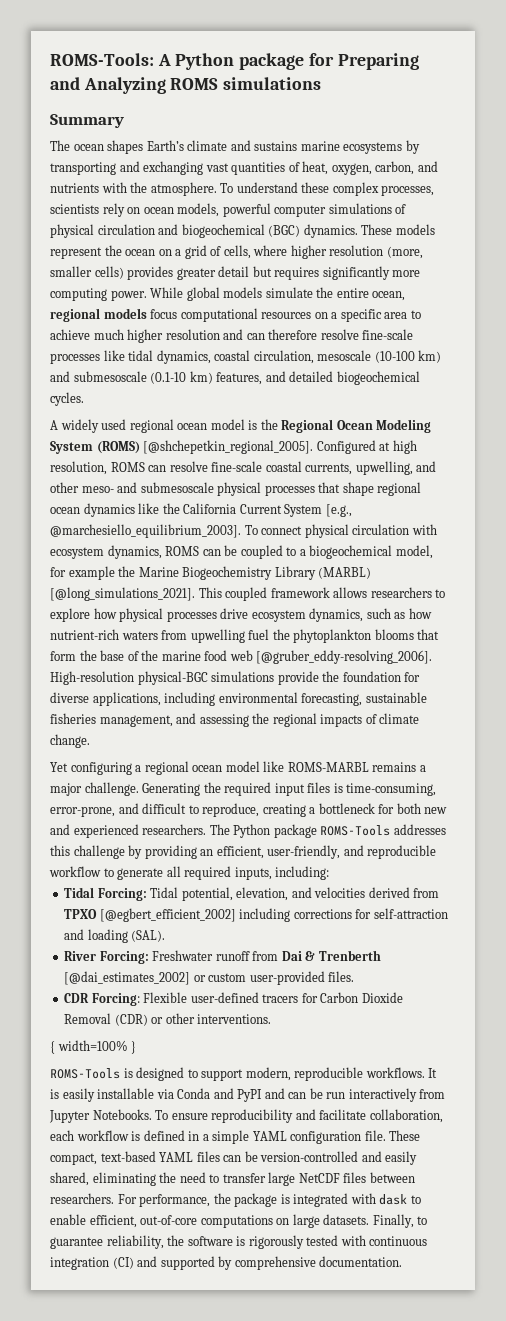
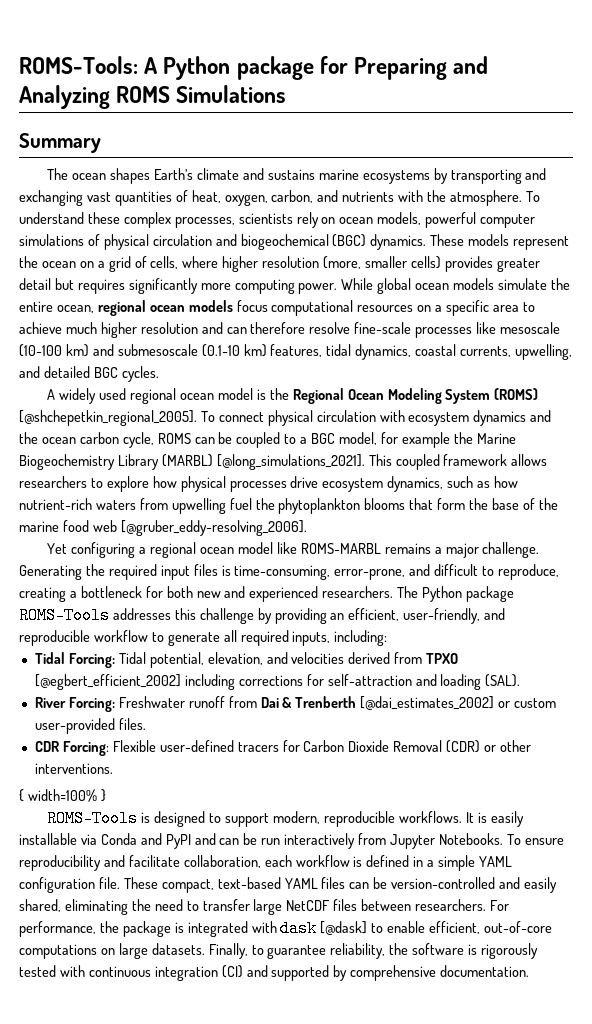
- ROMS-Tools: A Python package for Preparing and Analyzing ROMS simulations
+ ROMS-Tools: A Python package for Preparing and Analyzing ROMS Simulations
- While global models simulate the entire ocean, regional models focus computational resources on a specific area to achieve much higher resolution and can therefore resolve fine-scale processes like tidal dynamics, coastal circulation, mesoscale (10-100 km) and submesoscale (0.1-10 km) features, and detailed biogeochemical cycles.
+ While global ocean models simulate the entire ocean, regional ocean models focus computational resources on a specific area to achieve much higher resolution and can therefore resolve fine-scale processes like mesoscale (10-100 km) and submesoscale (0.1-10 km) features, tidal dynamics, coastal currents, upwelling, and detailed BGC cycles.
- Configured at high resolution, ROMS can resolve fine-scale coastal currents, upwelling, and other meso- and submesoscale physical processes that shape regional ocean dynamics like the California Current System [e.g., @marchesiello_equilibrium_2003].
- To connect physical circulation with ecosystem dynamics, ROMS can be coupled to a biogeochemical model, for example the Marine Biogeochemistry Library (MARBL) [@long_simulations_2021].
+ To connect physical circulation with ecosystem dynamics and the ocean carbon cycle, ROMS can be coupled to a BGC model, for example the Marine Biogeochemistry Library (MARBL) [@long_simulations_2021].
- High-resolution physical-BGC simulations provide the foundation for diverse applications, including environmental forecasting, sustainable fisheries management, and assessing the regional impacts of climate change.
- For performance, the package is integrated with dask to enable efficient, out-of-core computations on large datasets.
+ For performance, the package is integrated with dask [@dask] to enable efficient, out-of-core computations on large datasets.

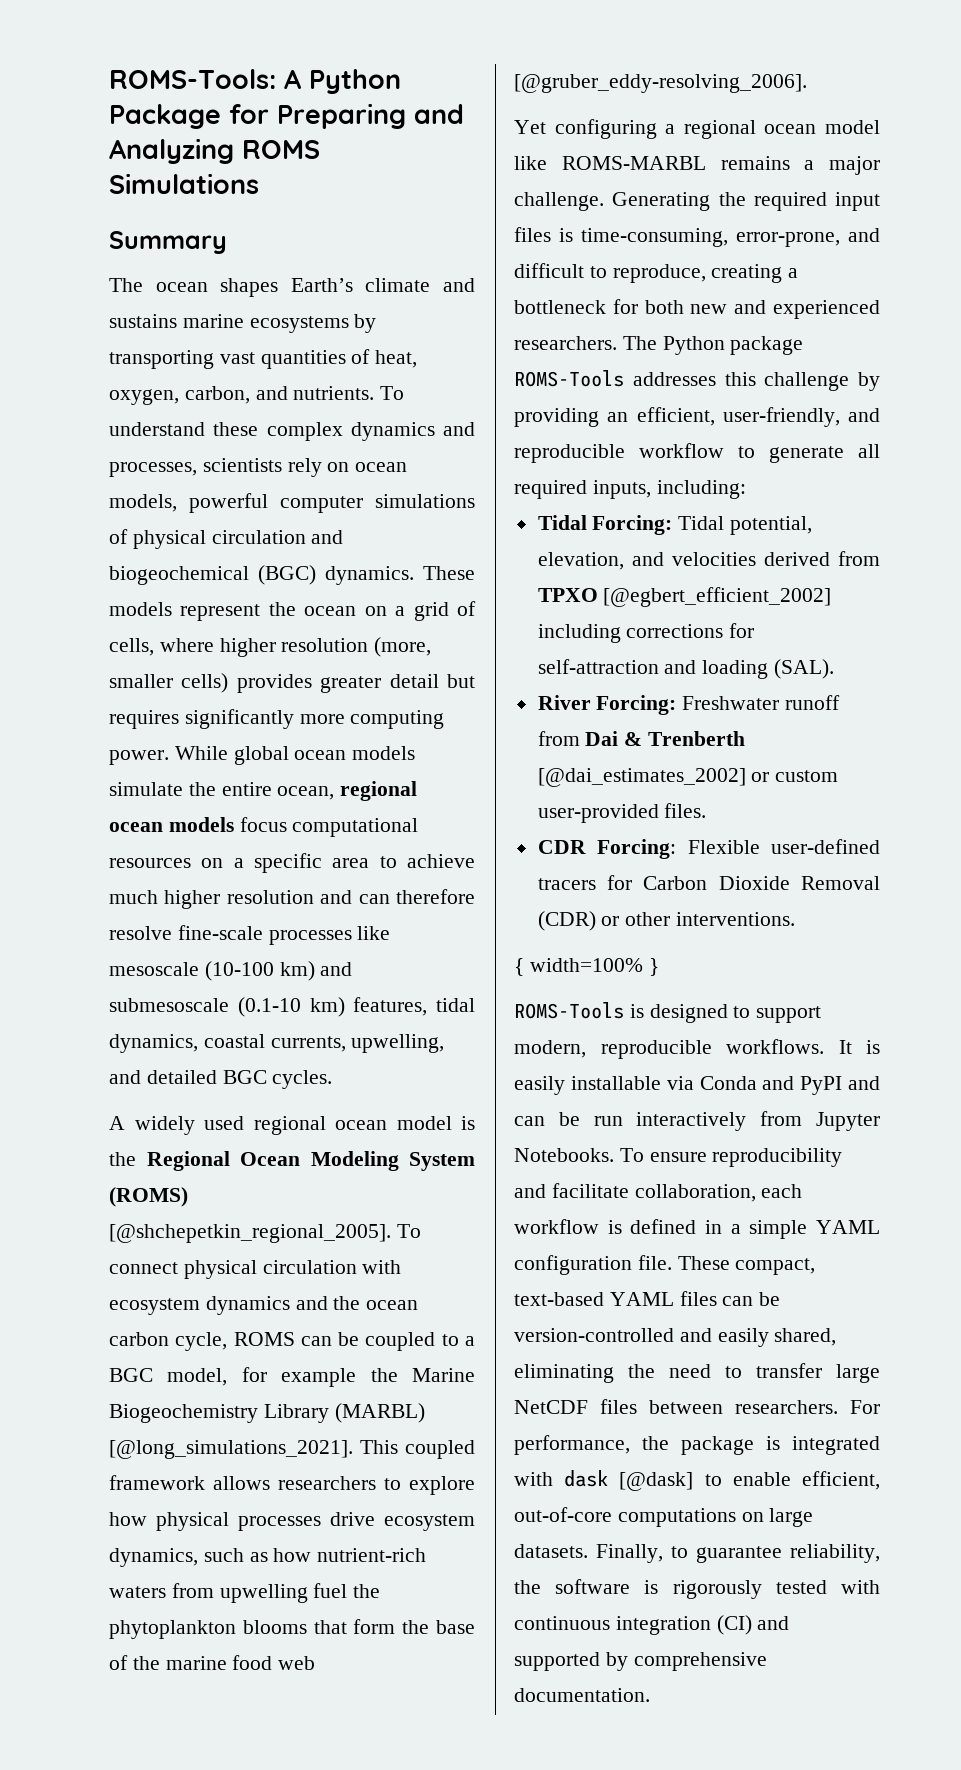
- ROMS-Tools: A Python package for Preparing and Analyzing ROMS Simulations
+ ROMS-Tools: A Python Package for Preparing and Analyzing ROMS Simulations
- The ocean shapes Earth’s climate and sustains marine ecosystems by transporting and exchanging vast quantities of heat, oxygen, carbon, and nutrients with the atmosphere.
+ The ocean shapes Earth’s climate and sustains marine ecosystems by transporting vast quantities of heat, oxygen, carbon, and nutrients.
- To understand these complex processes, scientists rely on ocean models, powerful computer simulations of physical circulation and biogeochemical (BGC) dynamics.
+ To understand these complex dynamics and processes, scientists rely on ocean models, powerful computer simulations of physical circulation and biogeochemical (BGC) dynamics.

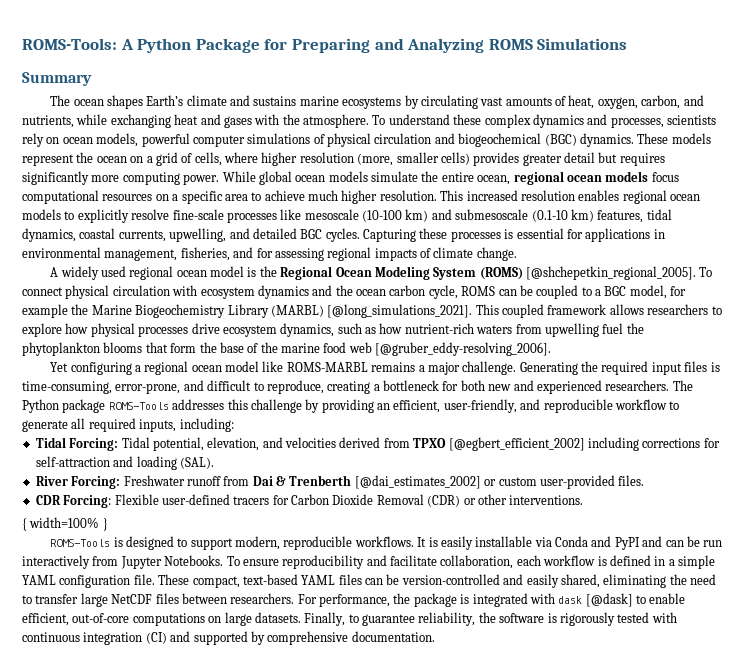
- The ocean shapes Earth’s climate and sustains marine ecosystems by transporting vast quantities of heat, oxygen, carbon, and nutrients.
+ The ocean shapes Earth’s climate and sustains marine ecosystems by circulating vast amounts of heat, oxygen, carbon, and nutrients, while exchanging heat and gases with the atmosphere.
- While global ocean models simulate the entire ocean, regional ocean models focus computational resources on a specific area to achieve much higher resolution and can therefore resolve fine-scale processes like mesoscale (10-100 km) and submesoscale (0.1-10 km) features, tidal dynamics, coastal currents, upwelling, and detailed BGC cycles.
+ While global ocean models simulate the entire ocean, regional ocean models focus computational resources on a specific area to achieve much higher resolution. This increased resolution enables regional ocean models to explicitly resolve fine-scale processes like mesoscale (10-100 km) and submesoscale (0.1-10 km) features, tidal dynamics, coastal currents, upwelling, and detailed BGC cycles. Capturing these processes is essential for applications in environmental management, fisheries, and for assessing regional impacts of climate change.

